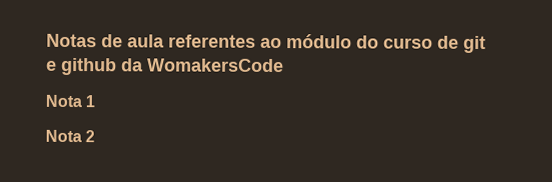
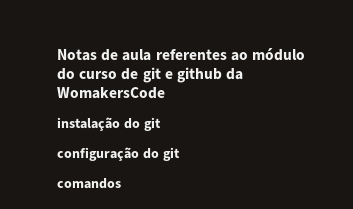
- Nota 1
- Nota 2
+ instalação do git
+ configuração do git
+ comandos

